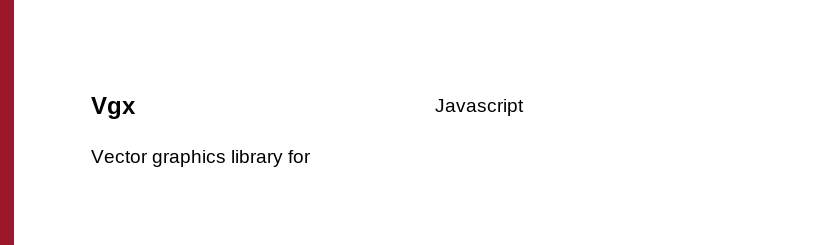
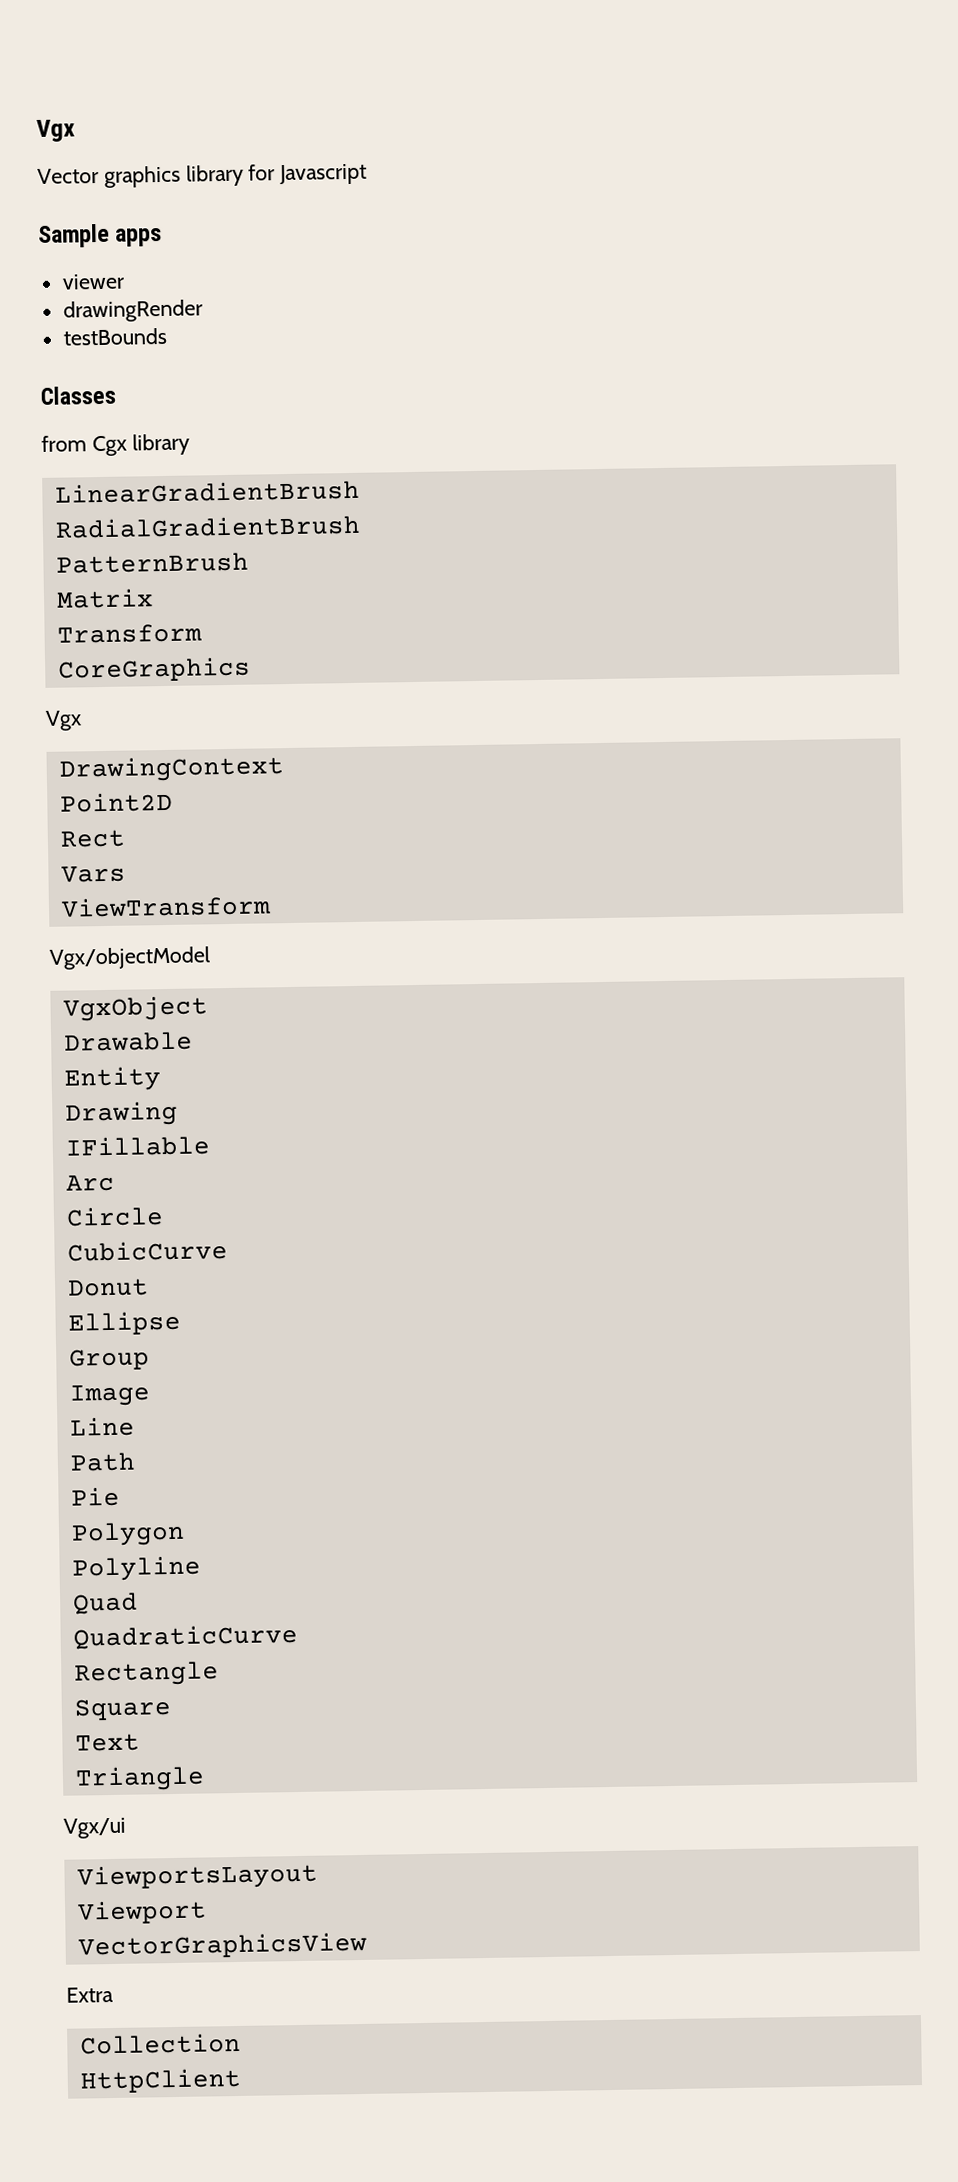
+ Sample apps
+ viewer
+ drawingRender
+ testBounds
+ Classes
+ from Cgx library
+ LinearGradientBrush
+ RadialGradientBrush
+ PatternBrush
+ Matrix
+ Transform
+ CoreGraphics
+ Vgx
+ DrawingContext
+ Point2D
+ Rect
+ Vars
+ ViewTransform
+ Vgx/objectModel
+ VgxObject
+ Drawable
+ Entity
+ Drawing
+ IFillable
+ Arc
+ Circle
+ CubicCurve
+ Donut
+ Ellipse
+ Group
+ Image
+ Line
+ Path
+ Pie
+ Polygon
+ Polyline
+ Quad
+ QuadraticCurve
+ Rectangle
+ Square
+ Text
+ Triangle
+ Vgx/ui
+ ViewportsLayout
+ Viewport
+ VectorGraphicsView
+ Extra
+ Collection
+ HttpClient

